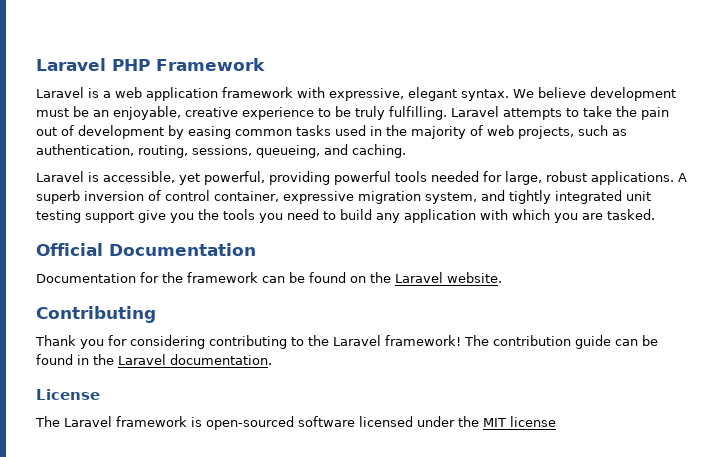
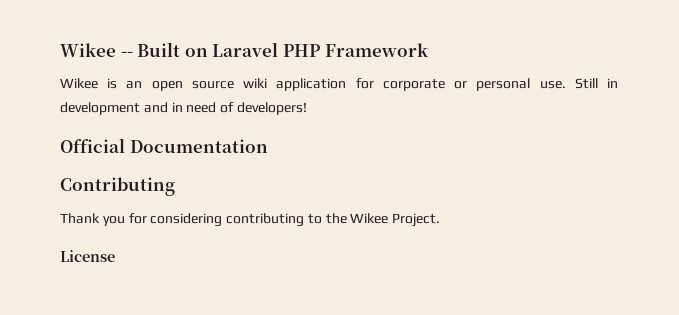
- Laravel PHP Framework
+ Wikee -- Built on Laravel PHP Framework
- Laravel is a web application framework with expressive, elegant syntax. We believe development must be an enjoyable, creative experience to be truly fulfilling. Laravel attempts to take the pain out of development by easing common tasks used in the majority of web projects, such as authentication, routing, sessions, queueing, and caching.
- Laravel is accessible, yet powerful, providing powerful tools needed for large, robust applications. A superb inversion of control container, expressive migration system, and tightly integrated unit testing support give you the tools you need to build any application with which you are tasked.
+ Wikee is an open source wiki application for corporate or personal use. Still in development and in need of developers!
  Official Documentation
- Documentation for the framework can be found on the Laravel website.
- Thank you for considering contributing to the Laravel framework! The contribution guide can be found in the Laravel documentation.
+ Thank you for considering contributing to the Wikee Project.
  License
- The Laravel framework is open-sourced software licensed under the MIT license

